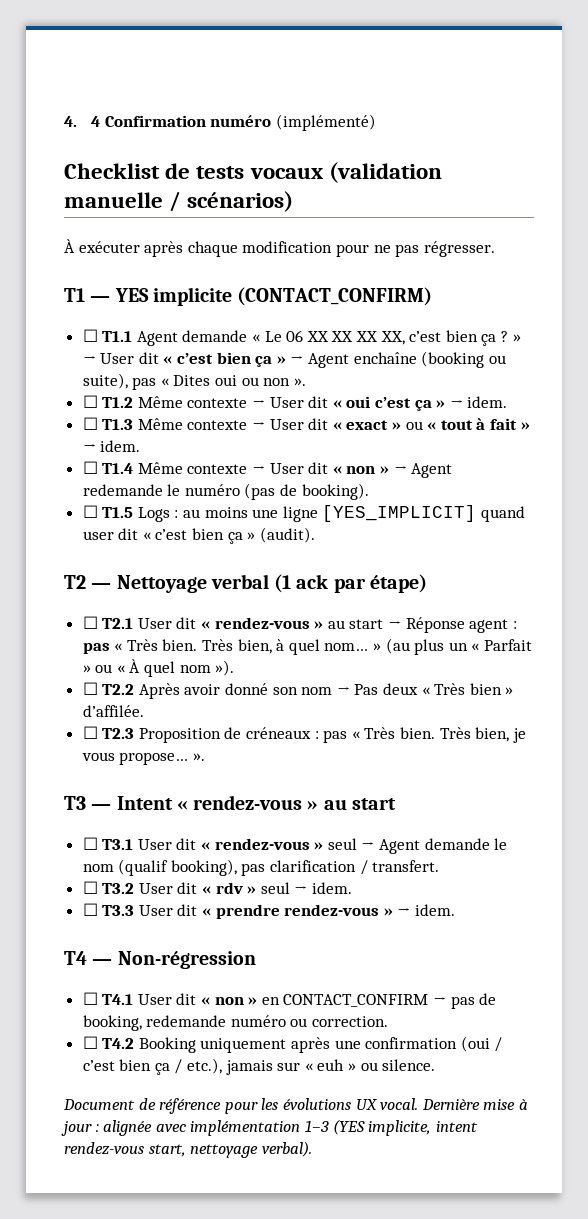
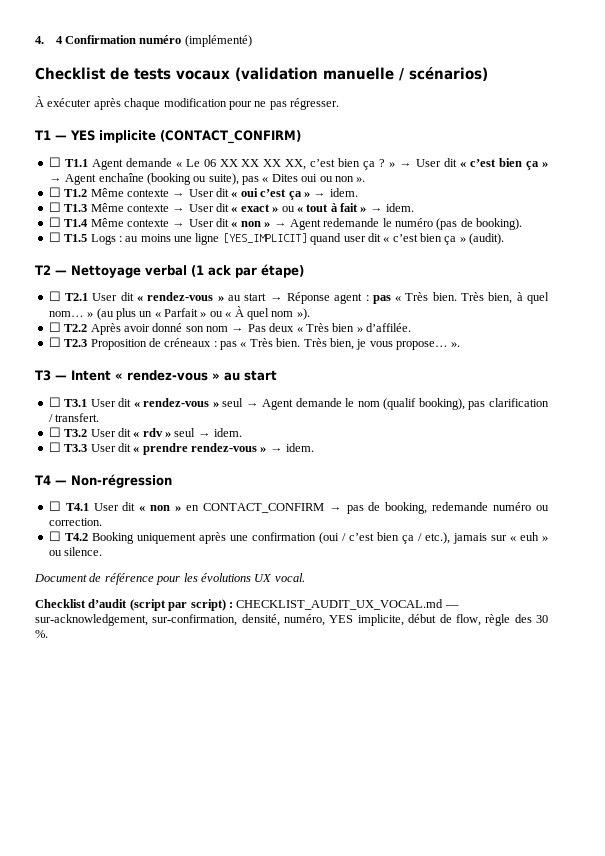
- Document de référence pour les évolutions UX vocal. Dernière mise à jour : alignée avec implémentation 1–3 (YES implicite, intent rendez-vous start, nettoyage verbal).
+ Document de référence pour les évolutions UX vocal.
+ Checklist d’audit (script par script) : CHECKLIST_AUDIT_UX_VOCAL.md — sur-acknowledgement, sur-confirmation, densité, numéro, YES implicite, début de flow, règle des 30 %.

